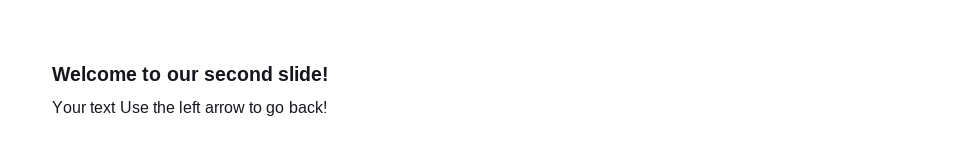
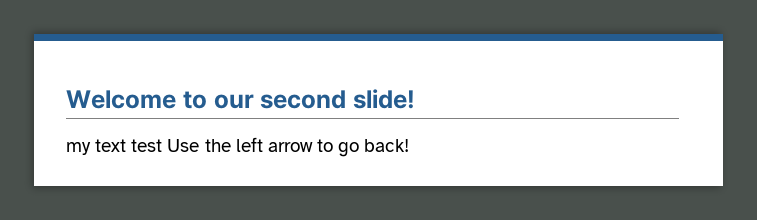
- Your text Use the left arrow to go back!
+ my text test Use the left arrow to go back!

